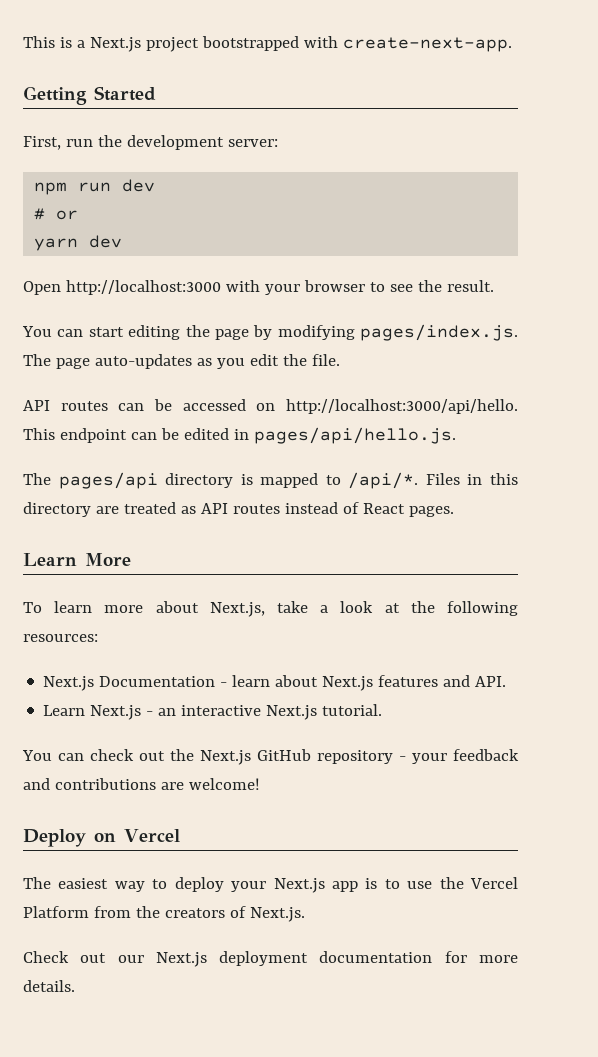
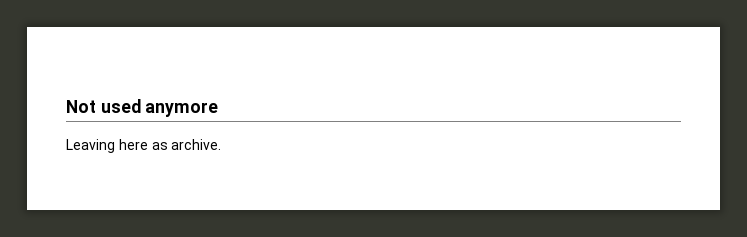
- This is a Next.js project bootstrapped with create-next-app.
- Getting Started
- First, run the development server:
- npm run dev
- # or
- yarn dev
- Open http://localhost:3000 with your browser to see the result.
- You can start editing the page by modifying pages/index.js. The page auto-updates as you edit the file.
- API routes can be accessed on http://localhost:3000/api/hello. This endpoint can be edited in pages/api/hello.js.
- The pages/api directory is mapped to /api/*. Files in this directory are treated as API routes instead of React pages.
- Learn More
- To learn more about Next.js, take a look at the following resources:
- Next.js Documentation - learn about Next.js features and API.
- Learn Next.js - an interactive Next.js tutorial.
- You can check out the Next.js GitHub repository - your feedback and contributions are welcome!
- Deploy on Vercel
- The easiest way to deploy your Next.js app is to use the Vercel Platform from the creators of Next.js.
- Check out our Next.js deployment documentation for more details.
+ Not used anymore
+ Leaving here as archive.

